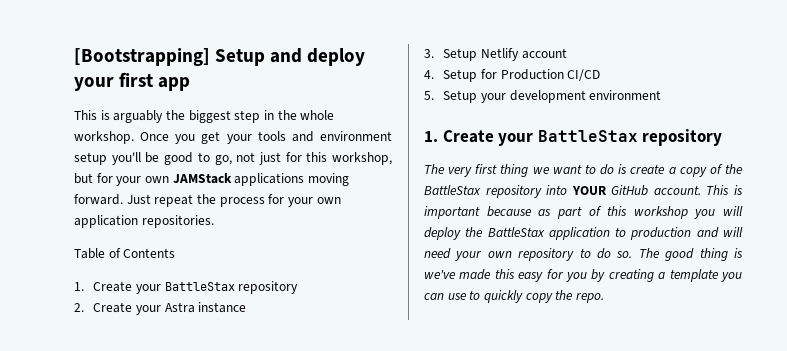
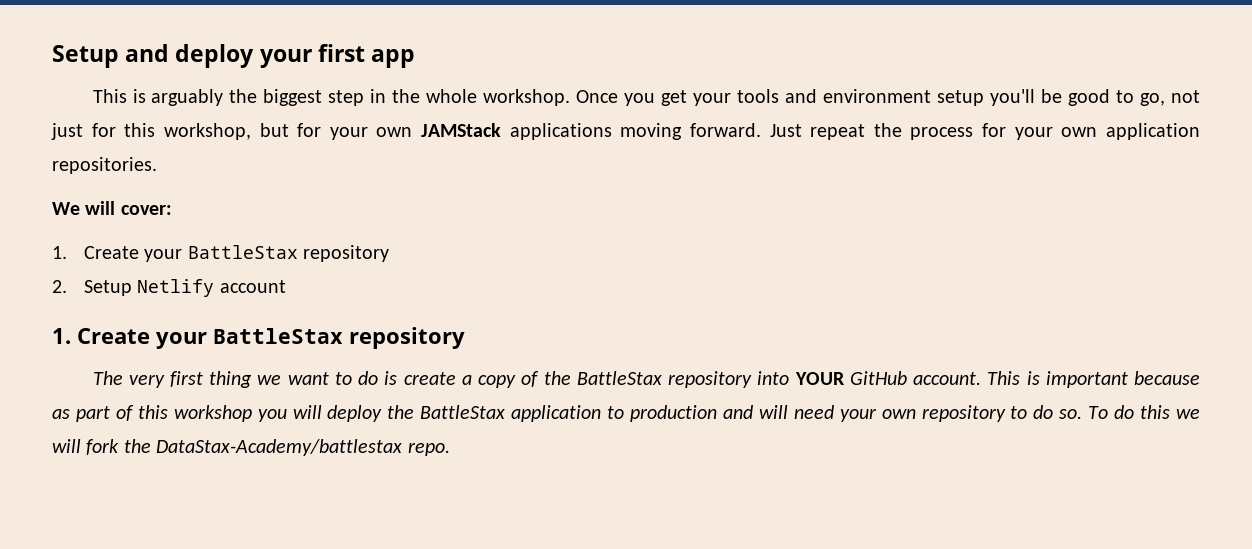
- [Bootstrapping] Setup and deploy your first app
+ Setup and deploy your first app
- Table of Contents
+ We will cover:
- 2. Create your Astra instance
- 3. Setup Netlify account
- 4. Setup for Production CI/CD
- 5. Setup your development environment
+ 2. Setup Netlify account
- The good thing is we've made this easy for you by creating a template you can use to quickly copy the repo.
+ To do this we will fork the DataStax-Academy/battlestax repo.

